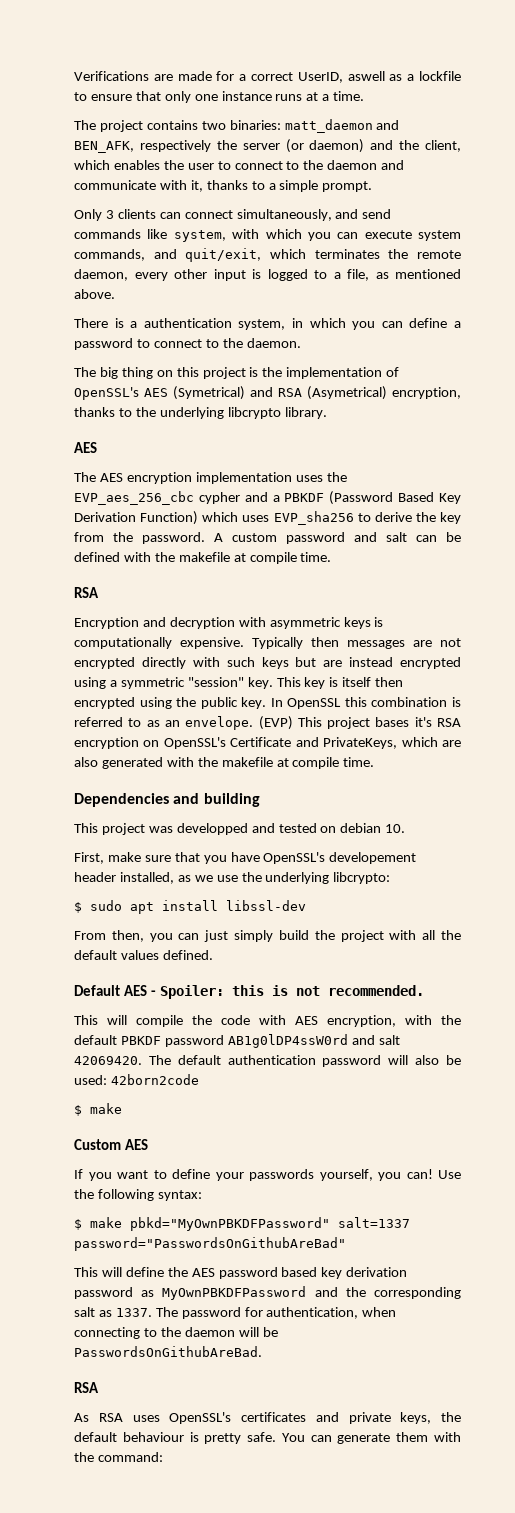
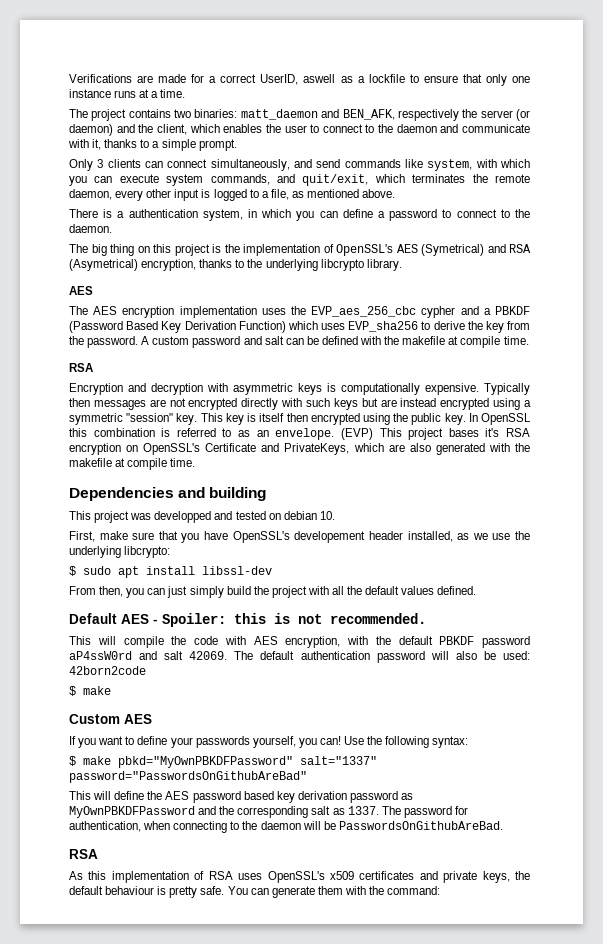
- This will compile the code with AES encryption, with the default PBKDF password AB1g0lDP4ssW0rd and salt 42069420.
+ This will compile the code with AES encryption, with the default PBKDF password aP4ssW0rd and salt 42069.
- $ make pbkd="MyOwnPBKDFPassword" salt=1337 password="PasswordsOnGithubAreBad"
+ $ make pbkd="MyOwnPBKDFPassword" salt="1337" password="PasswordsOnGithubAreBad"
- As RSA uses OpenSSL's certificates and private keys, the default behaviour is pretty safe.
+ As this implementation of RSA uses OpenSSL's x509 certificates and private keys, the default behaviour is pretty safe.

